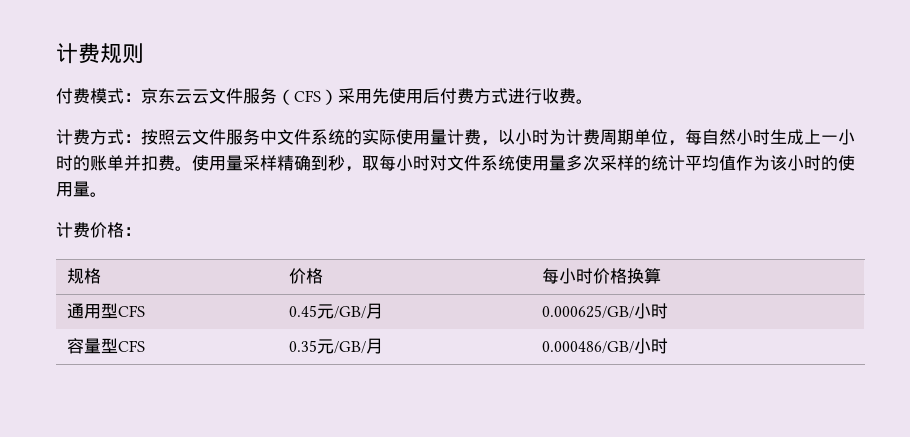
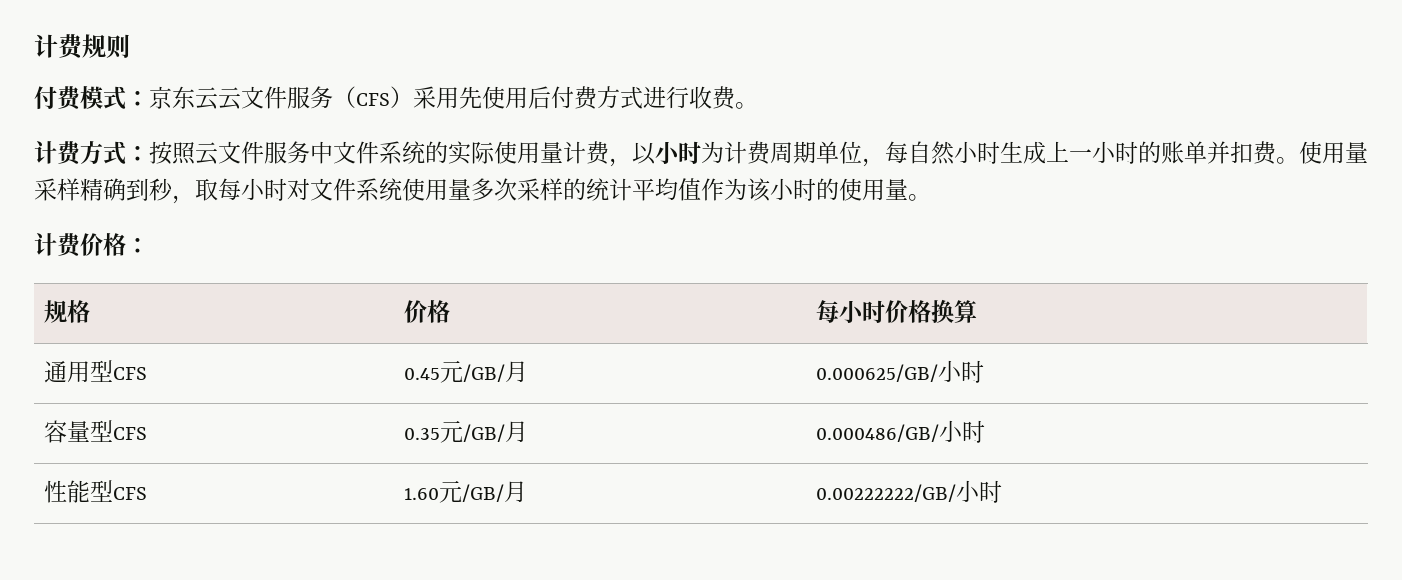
+ 性能型CFS | 1.60元/GB/月 | 0.00222222/GB/小时

